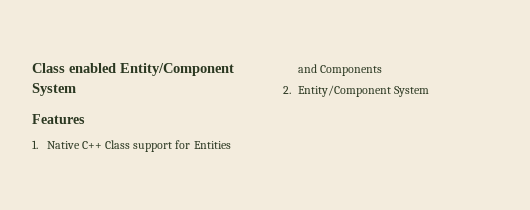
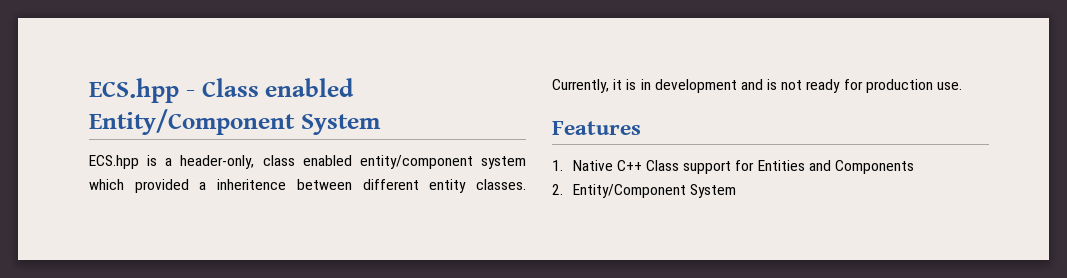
- Class enabled Entity/Component System
+ ECS.hpp - Class enabled Entity/Component System
+ ECS.hpp is a header-only, class enabled entity/component system which provided a inheritence between different entity classes. Currently, it is in development and is not ready for production use.

